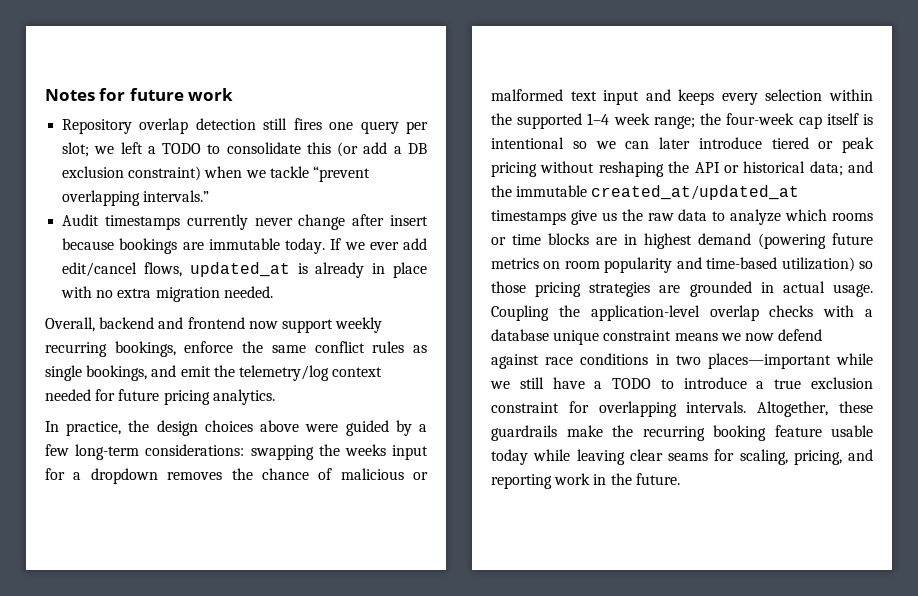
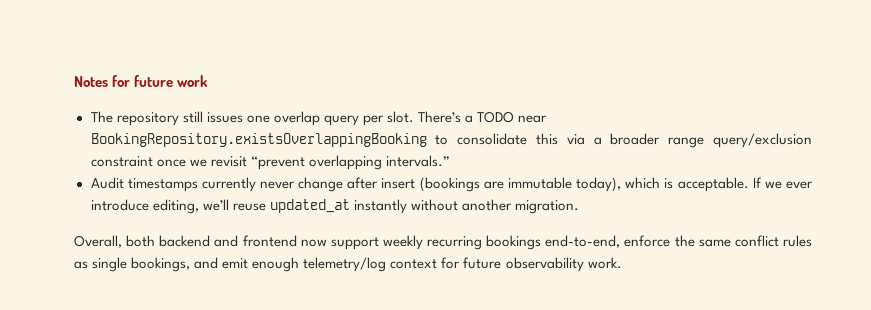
- Repository overlap detection still fires one query per slot; we left a TODO to consolidate this (or add a DB exclusion constraint) when we tackle “prevent overlapping intervals.”
+ The repository still issues one overlap query per slot. There’s a TODO near BookingRepository.existsOverlappingBooking to consolidate this via a broader range query/exclusion constraint once we revisit “prevent overlapping intervals.”
- Audit timestamps currently never change after insert because bookings are immutable today. If we ever add edit/cancel flows, updated_at is already in place with no extra migration needed.
+ Audit timestamps currently never change after insert (bookings are immutable today), which is acceptable. If we ever introduce editing, we’ll reuse updated_at instantly without another migration.
- Overall, backend and frontend now support weekly recurring bookings, enforce the same conflict rules as single bookings, and emit the telemetry/log context needed for future pricing analytics.
- In practice, the design choices above were guided by a few long-term considerations: swapping the weeks input for a dropdown removes the chance of malicious or malformed text input and keeps every selection within the supported 1–4 week range; the four-week cap itself is intentional so we can later introduce tiered or peak pricing without reshaping the API or historical data; and the immutable created_at/updated_at timestamps give us the raw data to analyze which rooms or time blocks are in highest demand (powering future metrics on room popularity and time-based utilization) so those pricing strategies are grounded in actual usage. Coupling the application-level overlap checks with a database unique constraint means we now defend against race conditions in two places—important while we still have a TODO to introduce a true exclusion constraint for overlapping intervals. Altogether, these guardrails make the recurring booking feature usable today while leaving clear seams for scaling, pricing, and reporting work in the future.
+ Overall, both backend and frontend now support weekly recurring bookings end-to-end, enforce the same conflict rules as single bookings, and emit enough telemetry/log context for future observability work.

